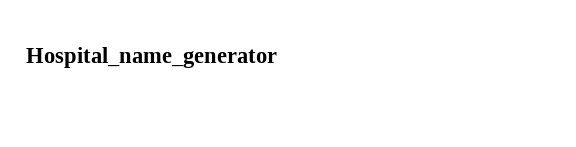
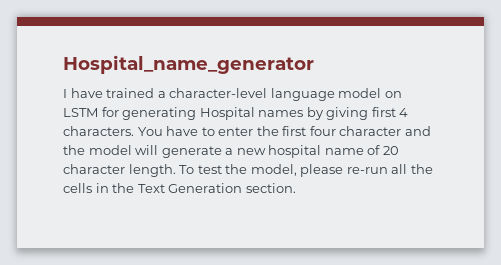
+ I have trained a character-level language model on LSTM for generating Hospital names by giving first 4 characters. You have to enter the first four character and the model will generate a new hospital name of 20 character length. To test the model, please re-run all the cells in the Text Generation section.

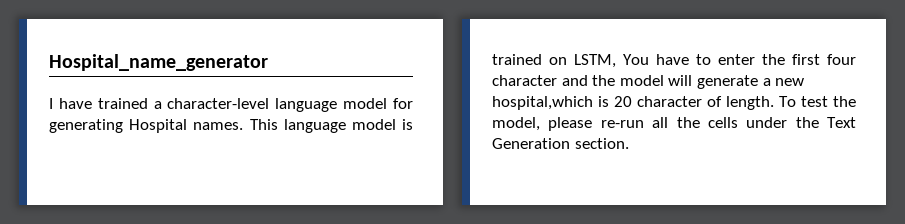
- I have trained a character-level language model on LSTM for generating Hospital names by giving first 4 characters. You have to enter the first four character and the model will generate a new hospital name of 20 character length.
+ I have trained a character-level language model for generating Hospital names. This language model is trained on LSTM, You have to enter the first four character and the model will generate a new hospital,which is 20 character of length.
- To test the model, please re-run all the cells in the Text Generation section.
+ To test the model, please re-run all the cells under the Text Generation section.

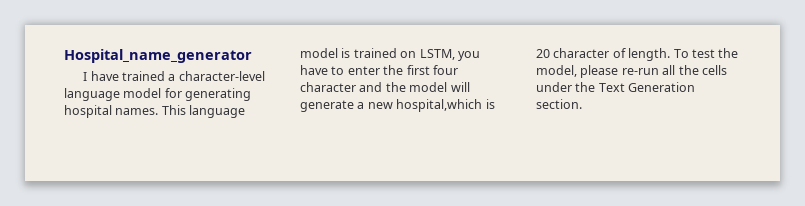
- I have trained a character-level language model for generating Hospital names.
+ I have trained a character-level language model for generating hospital names.
- This language model is trained on LSTM, You have to enter the first four character and the model will generate a new hospital,which is 20 character of length.
+ This language model is trained on LSTM, you have to enter the first four character and the model will generate a new hospital,which is 20 character of length.

